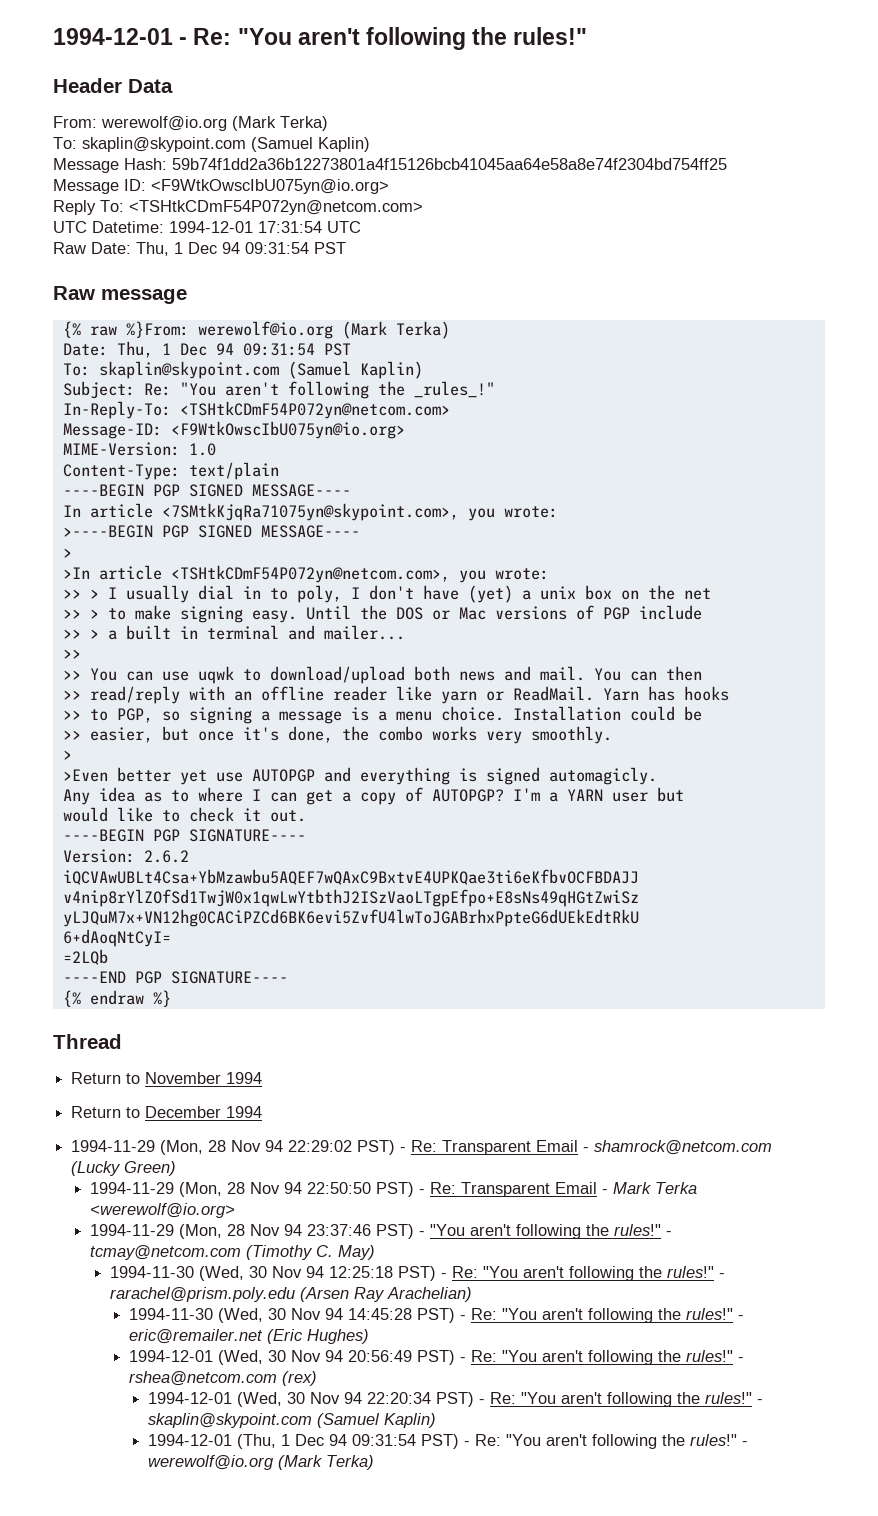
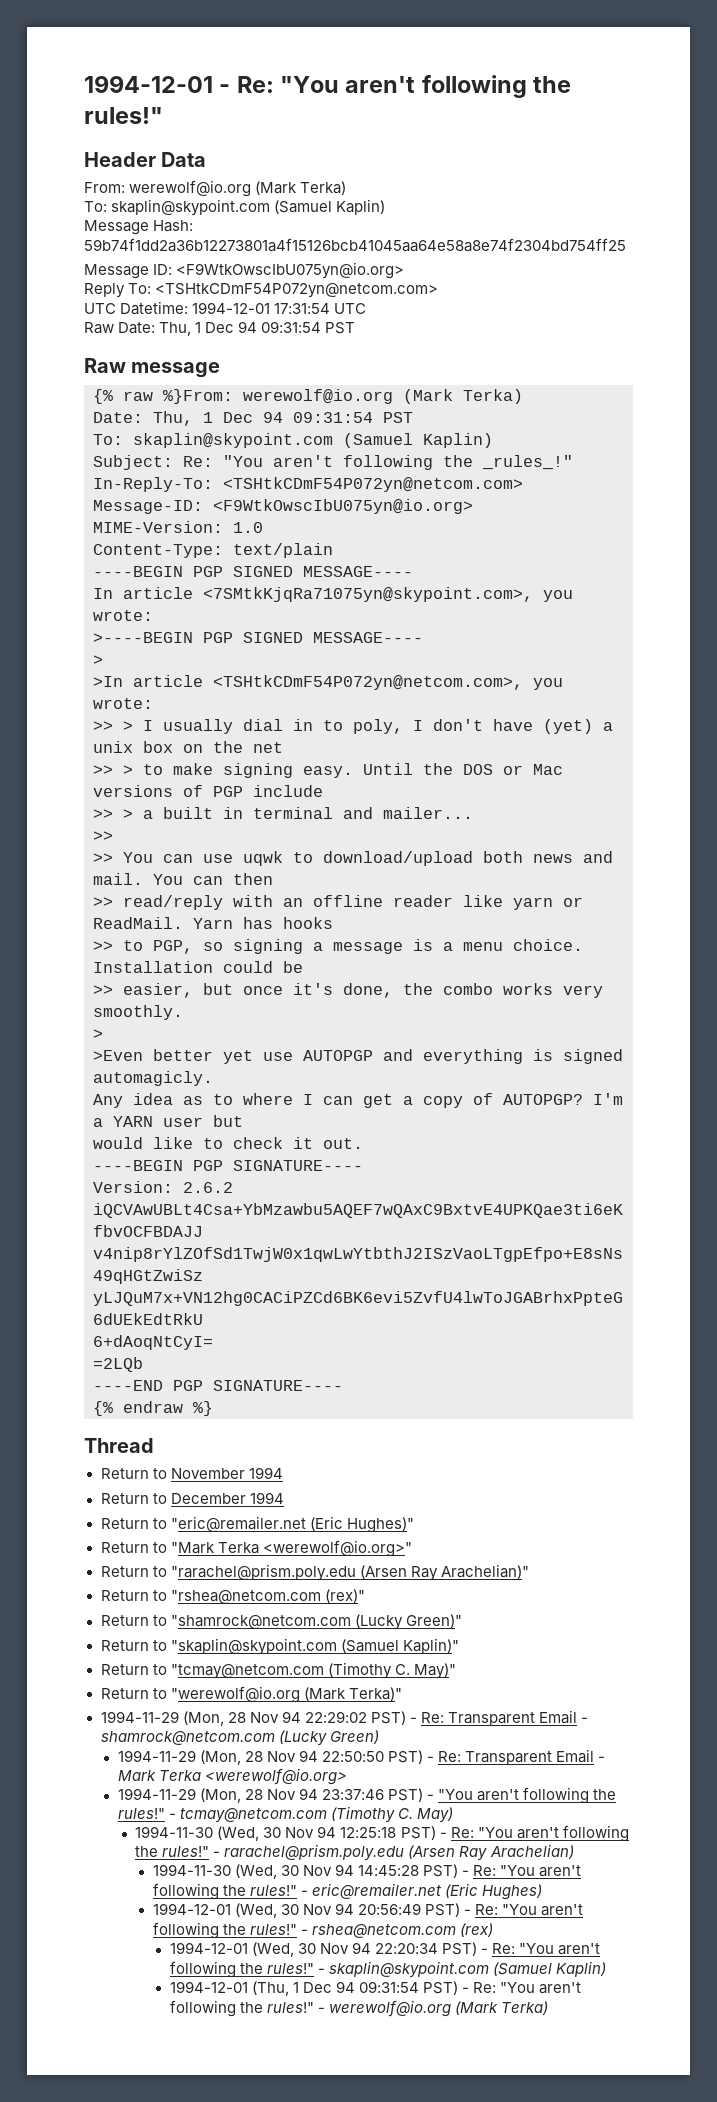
+ Return to "eric@remailer.net (Eric Hughes)"
+ Return to "Mark Terka <werewolf@io.org>"
+ Return to "rarachel@prism.poly.edu (Arsen Ray Arachelian)"
+ Return to "rshea@netcom.com (rex)"
+ Return to "shamrock@netcom.com (Lucky Green)"
+ Return to "skaplin@skypoint.com (Samuel Kaplin)"
+ Return to "tcmay@netcom.com (Timothy C. May)"
+ Return to "werewolf@io.org (Mark Terka)"

